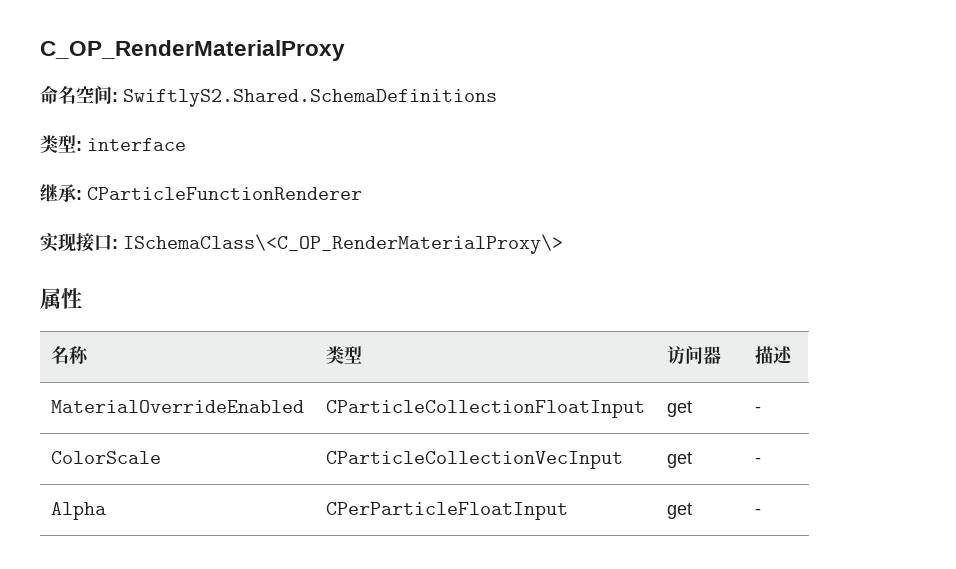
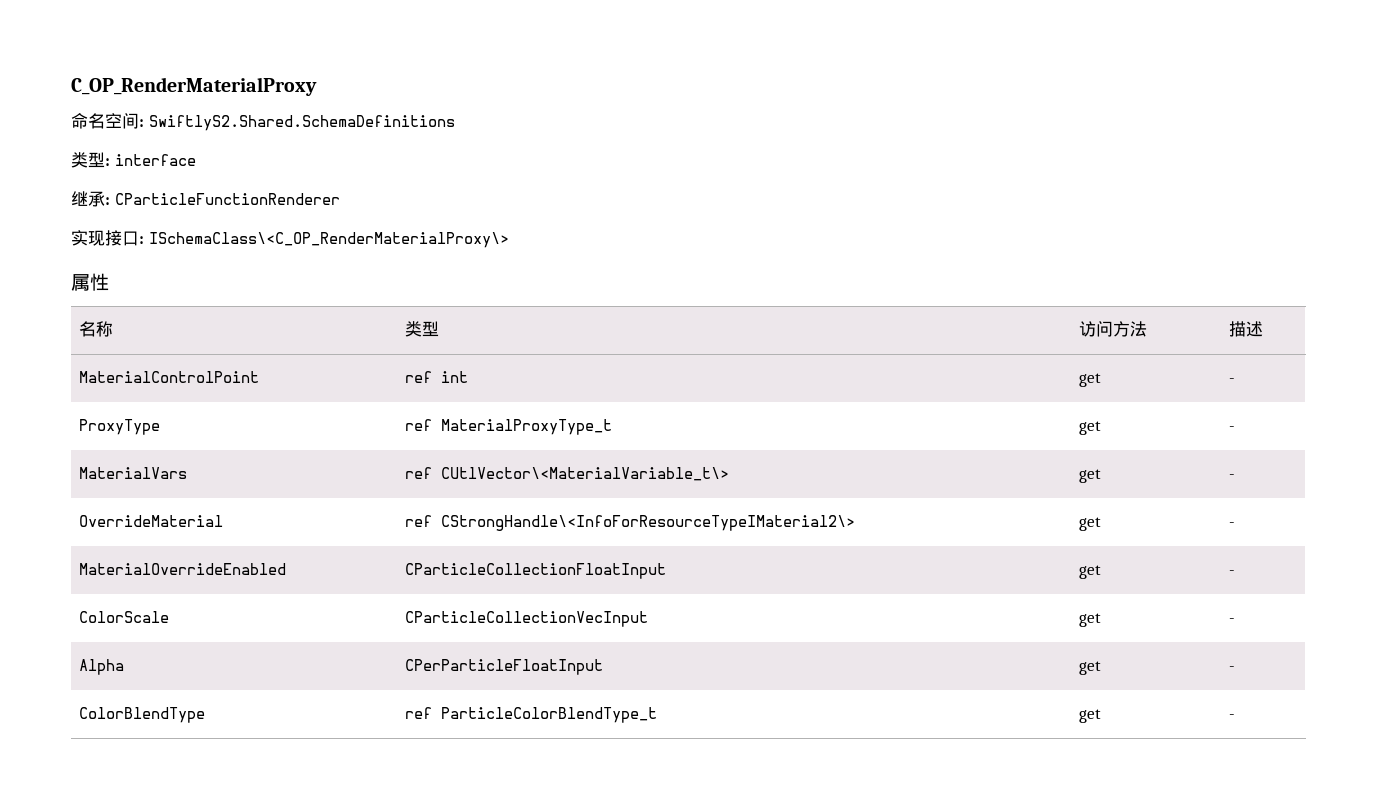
- 名称 | 类型 | 访问器 | 描述
+ 名称 | 类型 | 访问方法 | 描述
+ MaterialControlPoint | ref int | get | -
+ ProxyType | ref MaterialProxyType_t | get | -
+ MaterialVars | ref CUtlVector\<MaterialVariable_t\> | get | -
+ OverrideMaterial | ref CStrongHandle\<InfoForResourceTypeIMaterial2\> | get | -
+ ColorBlendType | ref ParticleColorBlendType_t | get | -

